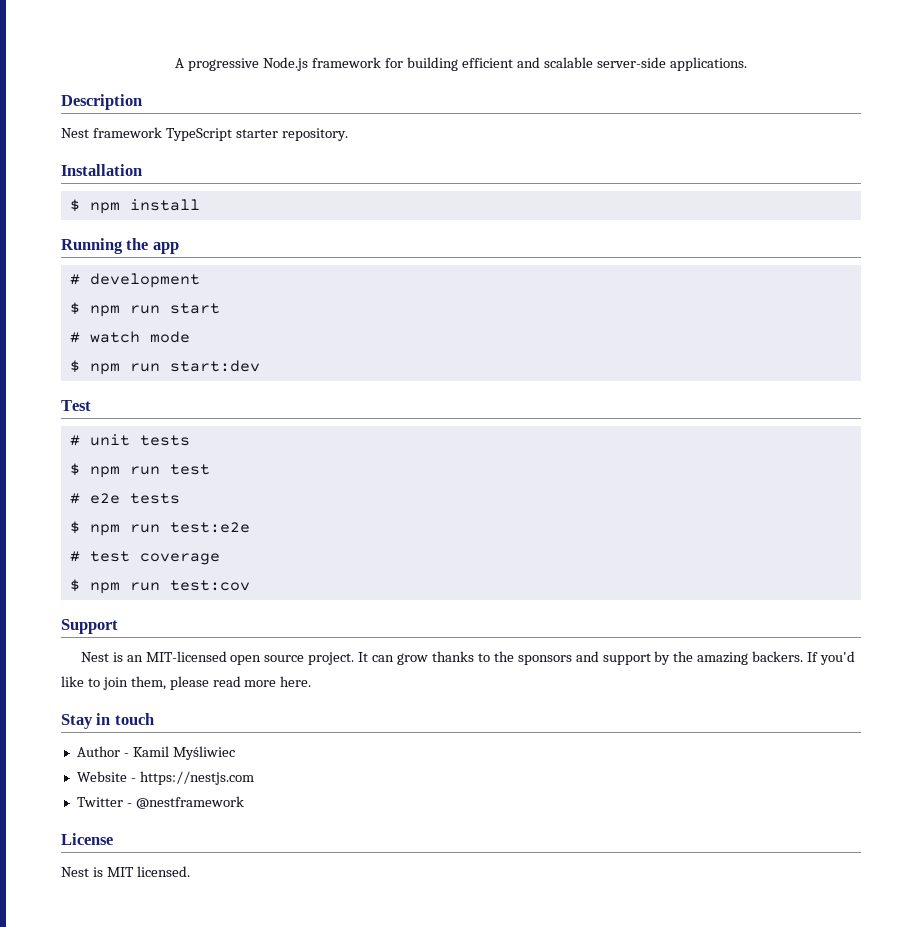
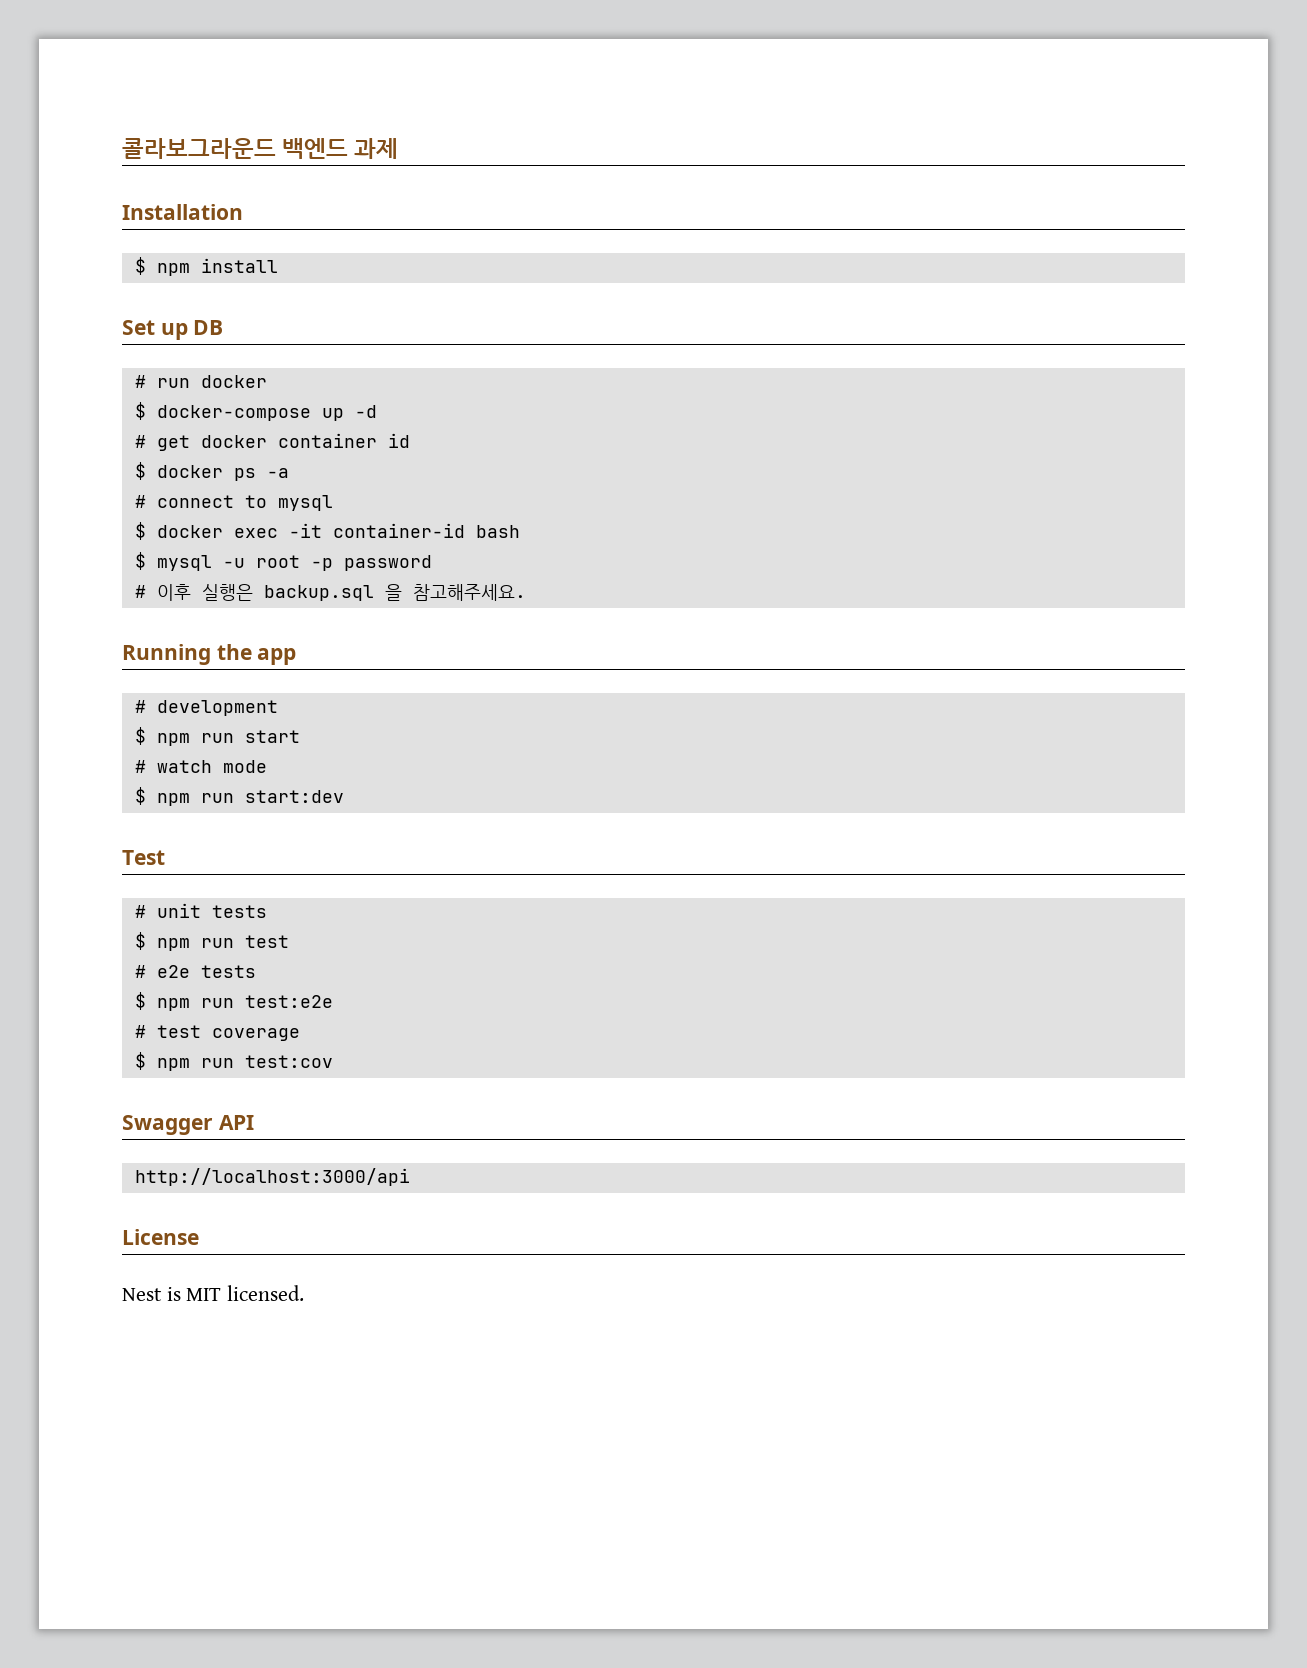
- A progressive Node.js framework for building efficient and scalable server-side applications.
- Description
- Nest framework TypeScript starter repository.
+ 콜라보그라운드 백엔드 과제
  Installation
  $ npm install
+ Set up DB
+ # run docker
+ $ docker-compose up -d
+ # get docker container id
+ $ docker ps -a
+ # connect to mysql
+ $ docker exec -it container-id bash
+ $ mysql -u root -p password
+ # 이후 실행은 backup.sql 을 참고해주세요.
- Support
- Nest is an MIT-licensed open source project. It can grow thanks to the sponsors and support by the amazing backers. If you'd like to join them, please read more here.
- Stay in touch
- Author - Kamil Myśliwiec
- Website - https://nestjs.com
- Twitter - @nestframework
+ Swagger API
+ http://localhost:3000/api

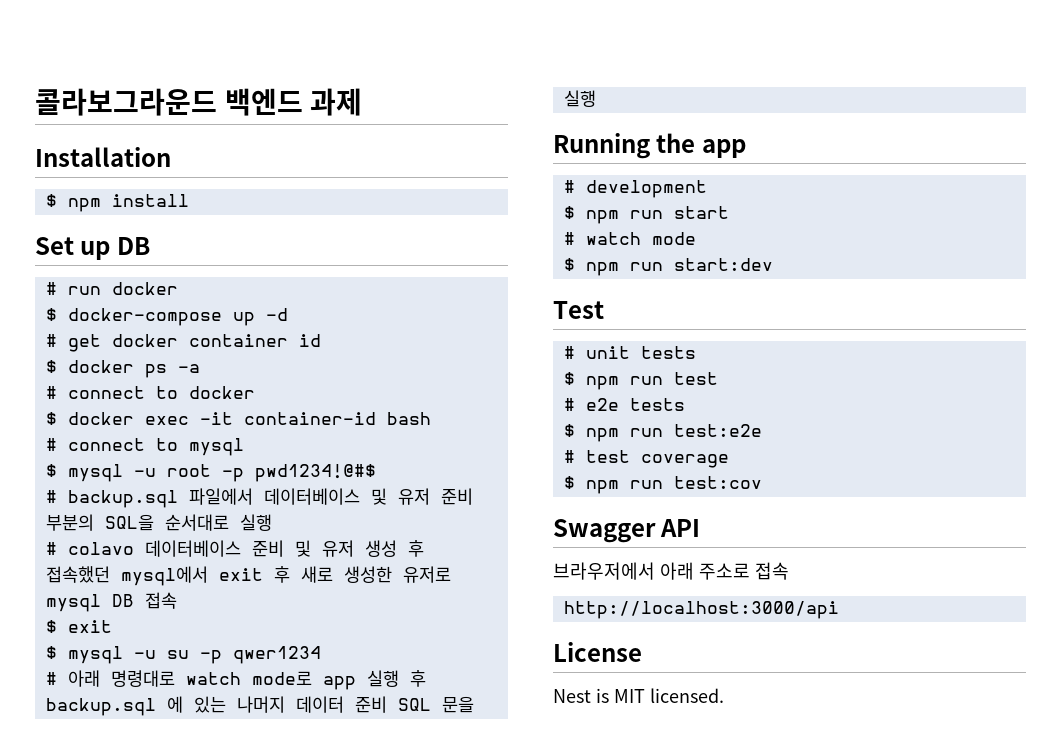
- # connect to mysql
+ # connect to docker
+ # connect to mysql
- $ mysql -u root -p password
- # 이후 실행은 backup.sql 을 참고해주세요.
+ $ mysql -u root -p pwd1234!@#$
+ # backup.sql 파일에서 데이터베이스 및 유저 준비 부분의 SQL을 순서대로 실행
+ # colavo 데이터베이스 준비 및 유저 생성 후 접속했던 mysql에서 exit 후 새로 생성한 유저로 mysql DB 접속
+ $ exit
+ $ mysql -u su -p qwer1234
+ # 아래 명령대로 watch mode로 app 실행 후 backup.sql 에 있는 나머지 데이터 준비 SQL 문을 실행
+ 브라우저에서 아래 주소로 접속

